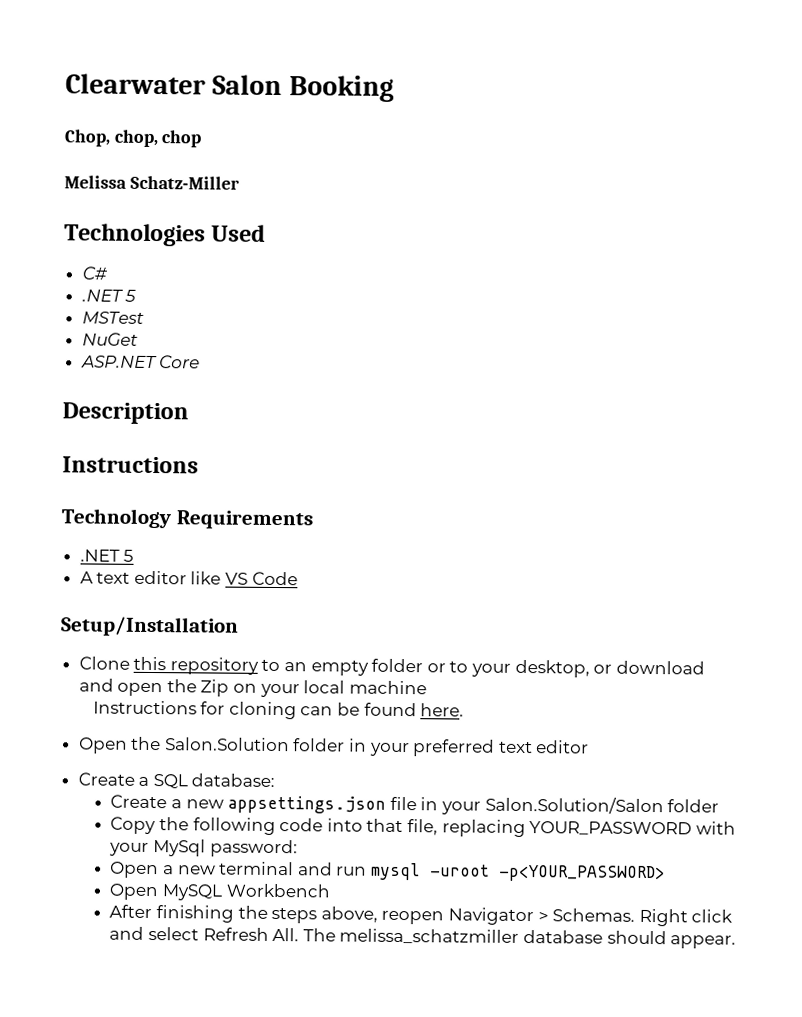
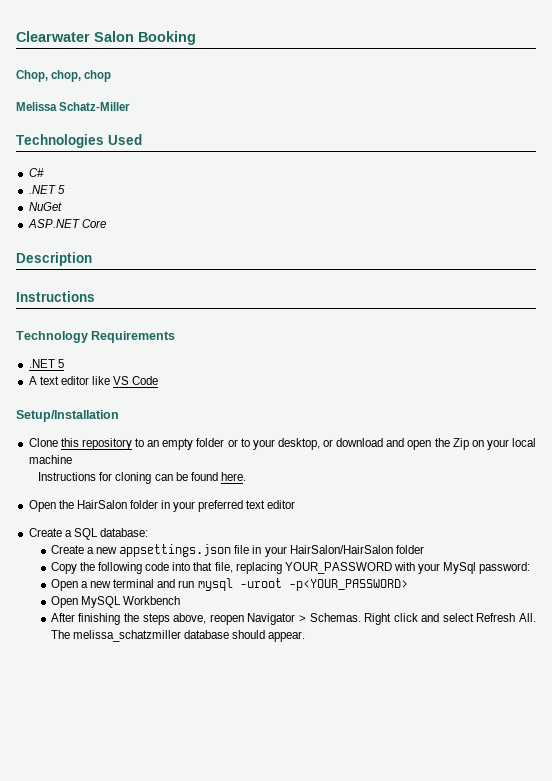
- MSTest
- Open the Salon.Solution folder in your preferred text editor
+ Open the HairSalon folder in your preferred text editor
- Create a new appsettings.json file in your Salon.Solution/Salon folder
+ Create a new appsettings.json file in your HairSalon/HairSalon folder

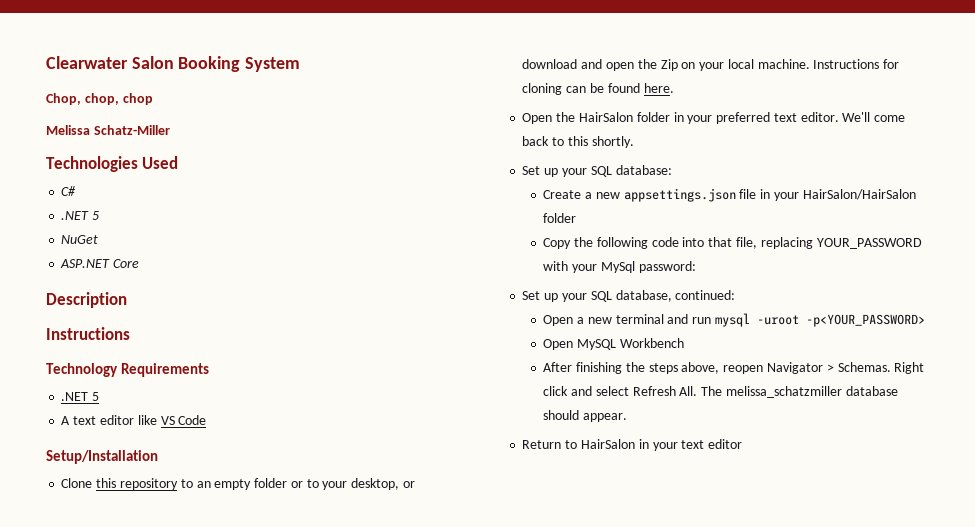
- Clearwater Salon Booking
+ Clearwater Salon Booking System
- Clone this repository to an empty folder or to your desktop, or download and open the Zip on your local machine
- Instructions for cloning can be found here.
+ Clone this repository to an empty folder or to your desktop, or download and open the Zip on your local machine. Instructions for cloning can be found here.
- Open the HairSalon folder in your preferred text editor
- Create a SQL database:
+ Open the HairSalon folder in your preferred text editor. We'll come back to this shortly.
+ Set up your SQL database:
+ Set up your SQL database, continued:
+ Return to HairSalon in your text editor

